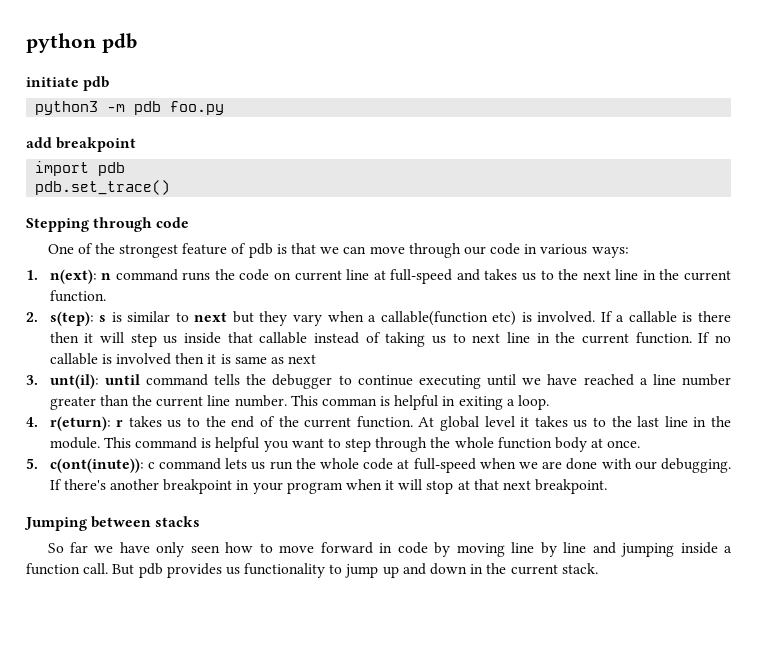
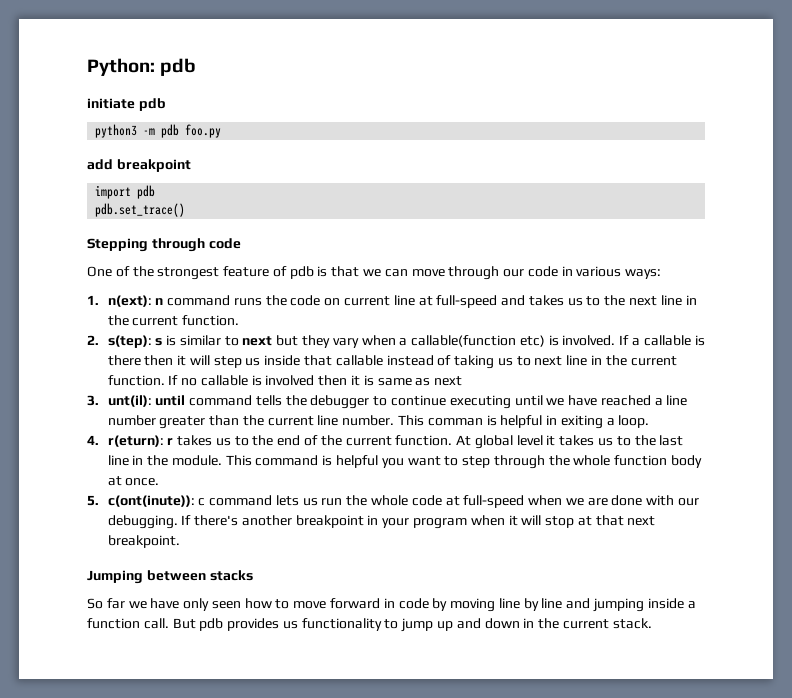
- python pdb
+ Python: pdb

